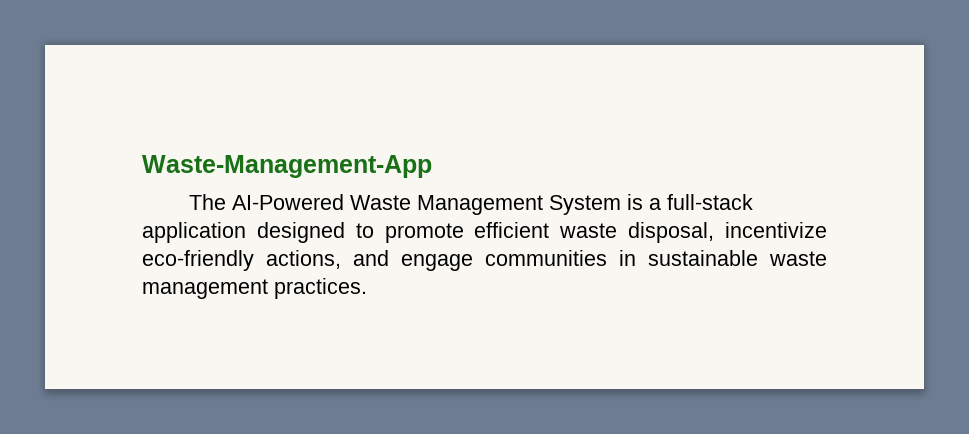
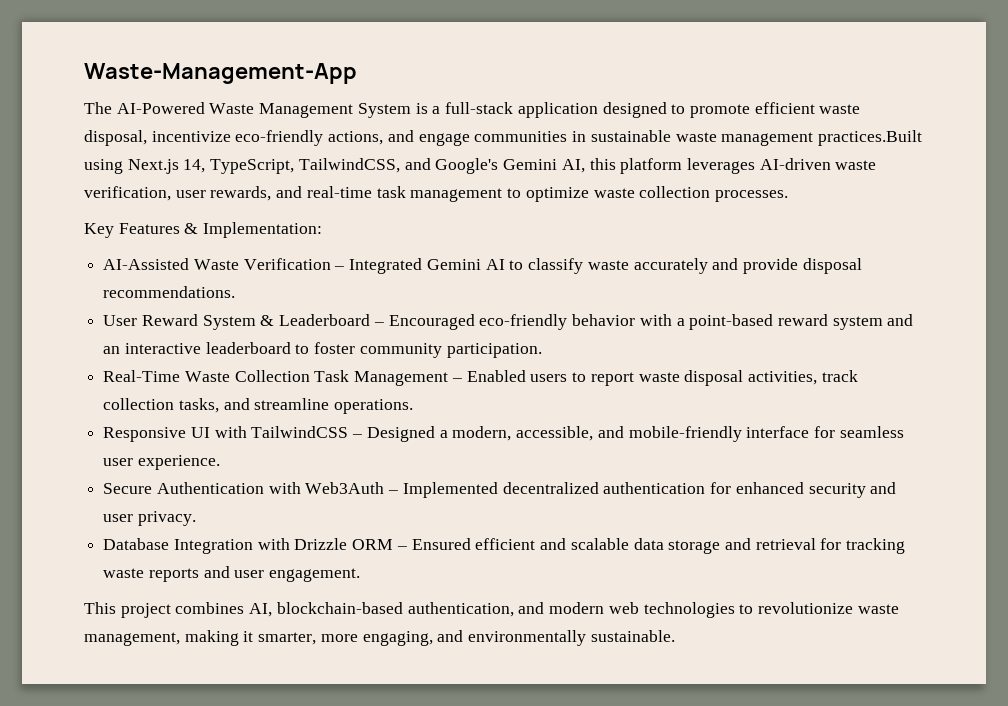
- The AI-Powered Waste Management System is a full-stack application designed to promote efficient waste disposal, incentivize eco-friendly actions, and engage communities in sustainable waste management practices.
+ The AI-Powered Waste Management System is a full-stack application designed to promote efficient waste disposal, incentivize eco-friendly actions, and engage communities in sustainable waste management practices.Built using Next.js 14, TypeScript, TailwindCSS, and Google's Gemini AI, this platform leverages AI-driven waste verification, user rewards, and real-time task management to optimize waste collection processes.
+ Key Features & Implementation:
+ AI-Assisted Waste Verification – Integrated Gemini AI to classify waste accurately and provide disposal recommendations.
+ User Reward System & Leaderboard – Encouraged eco-friendly behavior with a point-based reward system and an interactive leaderboard to foster community participation.
+ Real-Time Waste Collection Task Management – Enabled users to report waste disposal activities, track collection tasks, and streamline operations.
+ Responsive UI with TailwindCSS – Designed a modern, accessible, and mobile-friendly interface for seamless user experience.
+ Secure Authentication with Web3Auth – Implemented decentralized authentication for enhanced security and user privacy.
+ Database Integration with Drizzle ORM – Ensured efficient and scalable data storage and retrieval for tracking waste reports and user engagement.
+ This project combines AI, blockchain-based authentication, and modern web technologies to revolutionize waste management, making it smarter, more engaging, and environmentally sustainable.

